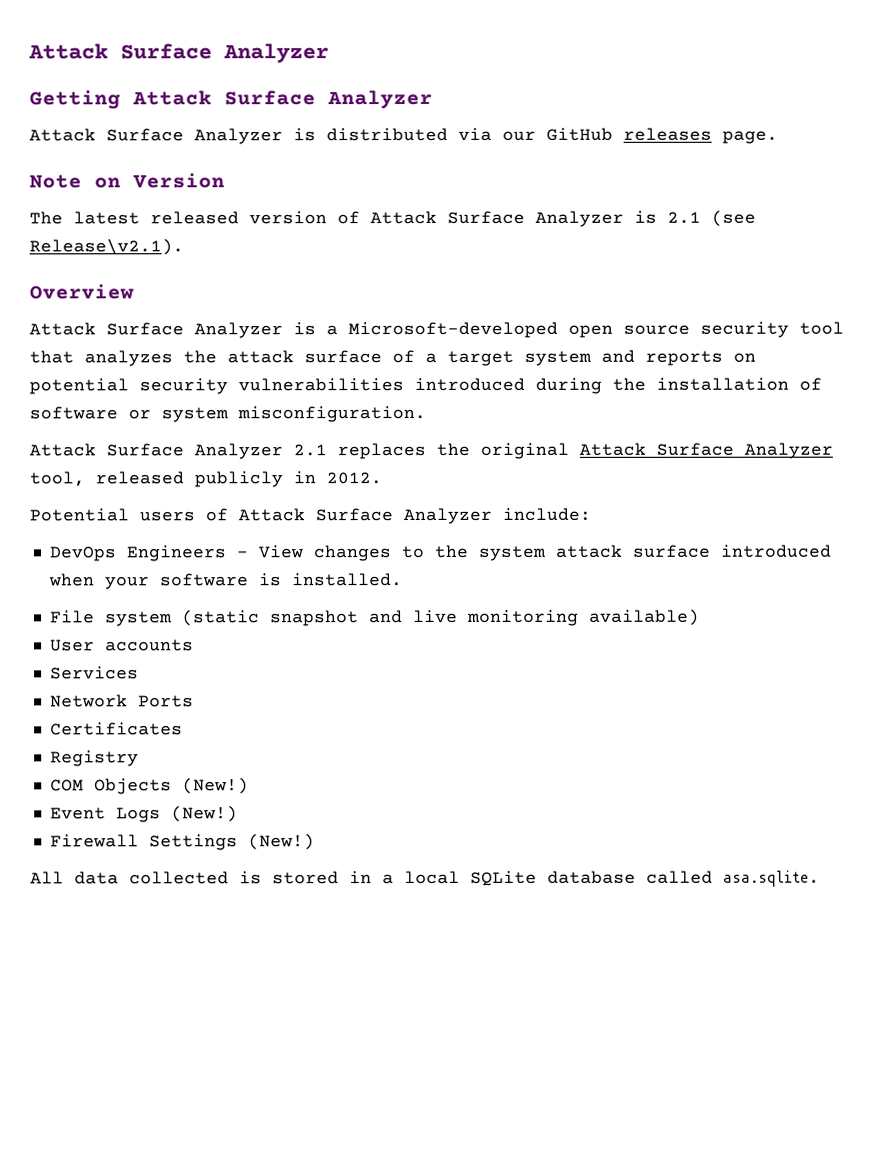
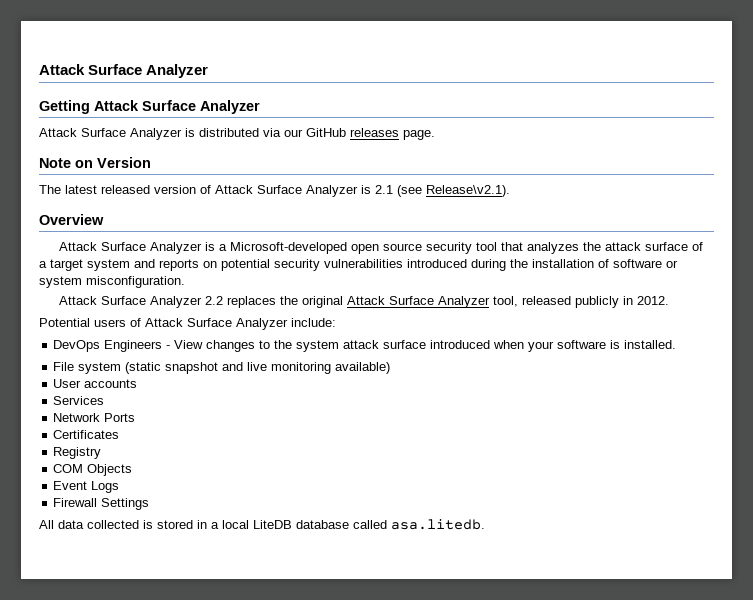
- Attack Surface Analyzer 2.1 replaces the original Attack Surface Analyzer tool, released publicly in 2012.
+ Attack Surface Analyzer 2.2 replaces the original Attack Surface Analyzer tool, released publicly in 2012.
- COM Objects (New!)
+ COM Objects
- Event Logs (New!)
+ Event Logs
- Firewall Settings (New!)
+ Firewall Settings
- All data collected is stored in a local SQLite database called asa.sqlite.
+ All data collected is stored in a local LiteDB database called asa.litedb.

